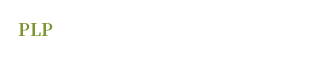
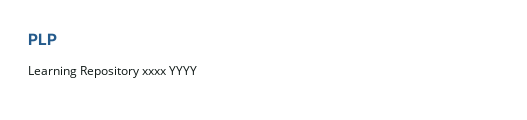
+ Learning Repository xxxx YYYY

